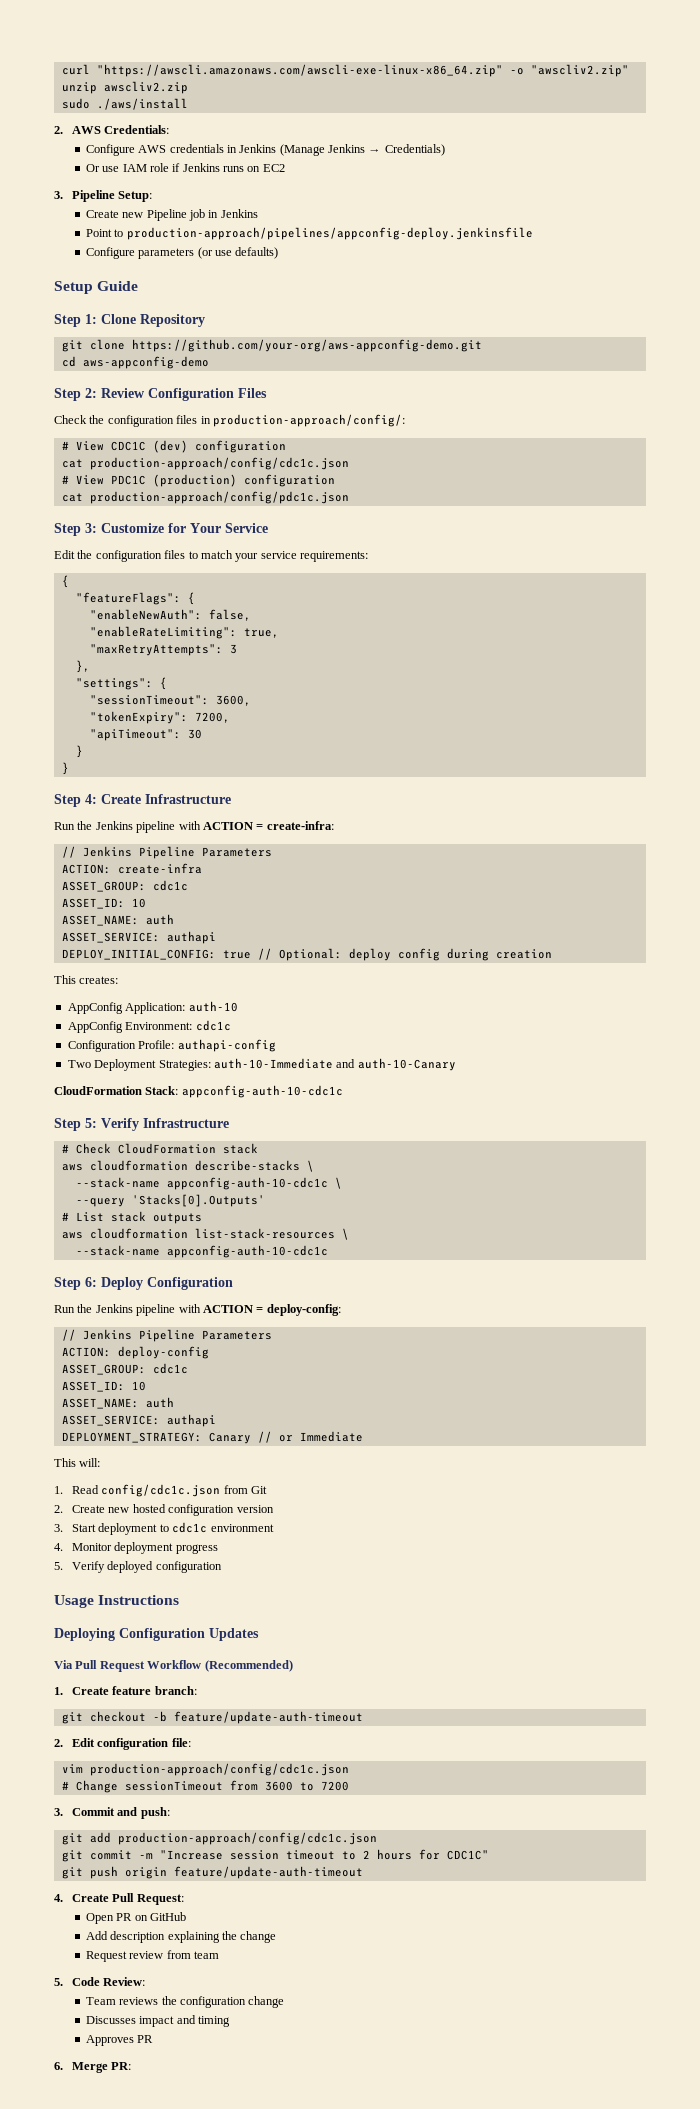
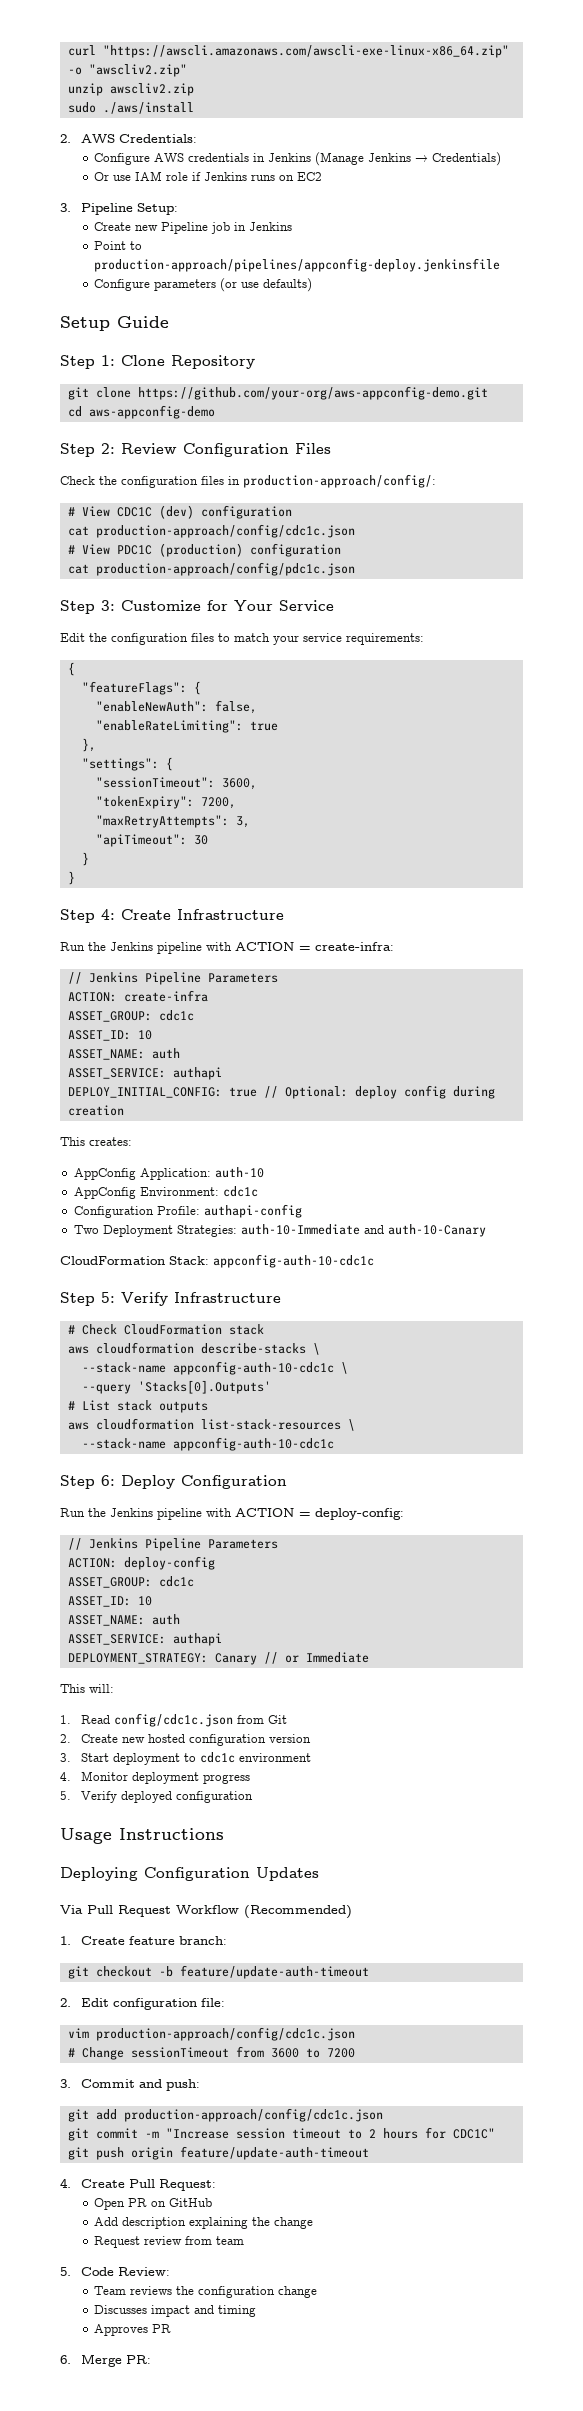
- "enableRateLimiting": true,
- "maxRetryAttempts": 3
+ "enableRateLimiting": true
+ "maxRetryAttempts": 3,

